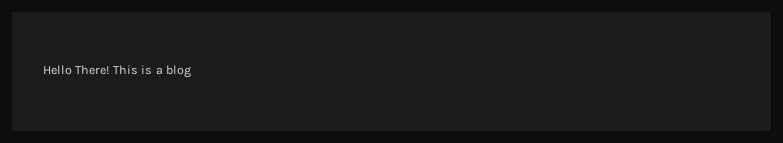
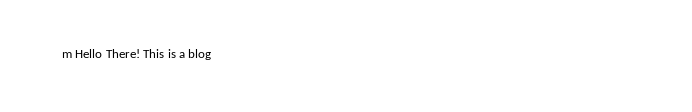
- Hello There!
+ m Hello There!

